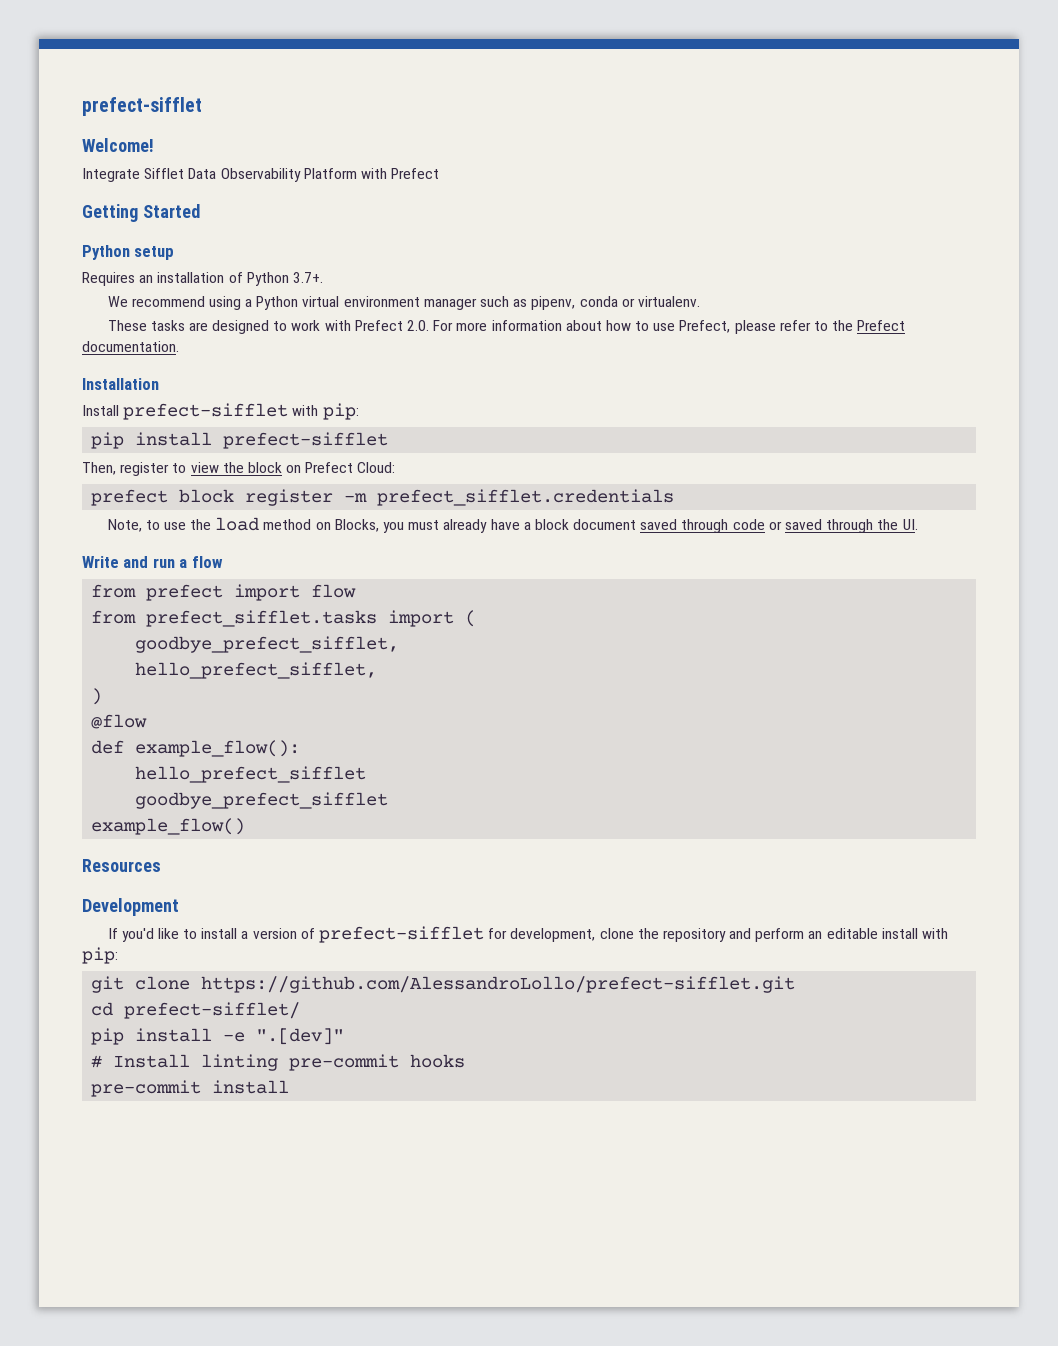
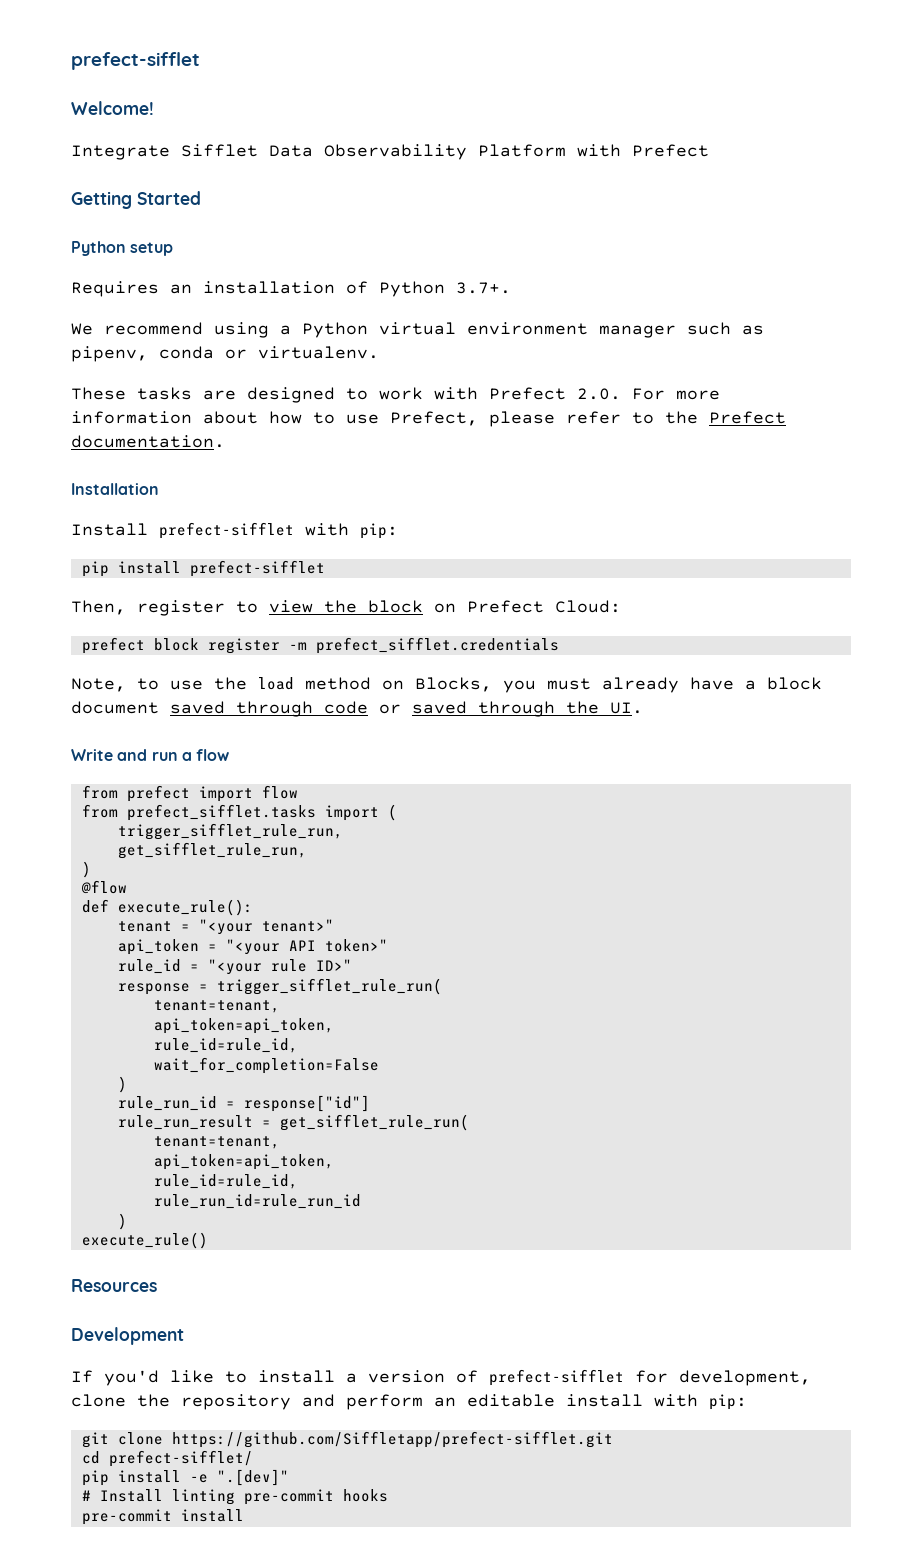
- goodbye_prefect_sifflet,
- hello_prefect_sifflet,
+ trigger_sifflet_rule_run,
+ get_sifflet_rule_run,
- def example_flow():
- hello_prefect_sifflet
- goodbye_prefect_sifflet
- example_flow()
+ def execute_rule():
+ tenant = "<your tenant>"
+ api_token = "<your API token>"
+ rule_id = "<your rule ID>"
+ response = trigger_sifflet_rule_run(
+ tenant=tenant,
+ api_token=api_token,
+ rule_id=rule_id,
+ wait_for_completion=False
+ )
+ rule_run_id = response["id"]
+ rule_run_result = get_sifflet_rule_run(
+ tenant=tenant,
+ api_token=api_token,
+ rule_id=rule_id,
+ rule_run_id=rule_run_id
+ )
+ execute_rule()
- git clone https://github.com/AlessandroLollo/prefect-sifflet.git
+ git clone https://github.com/Siffletapp/prefect-sifflet.git

